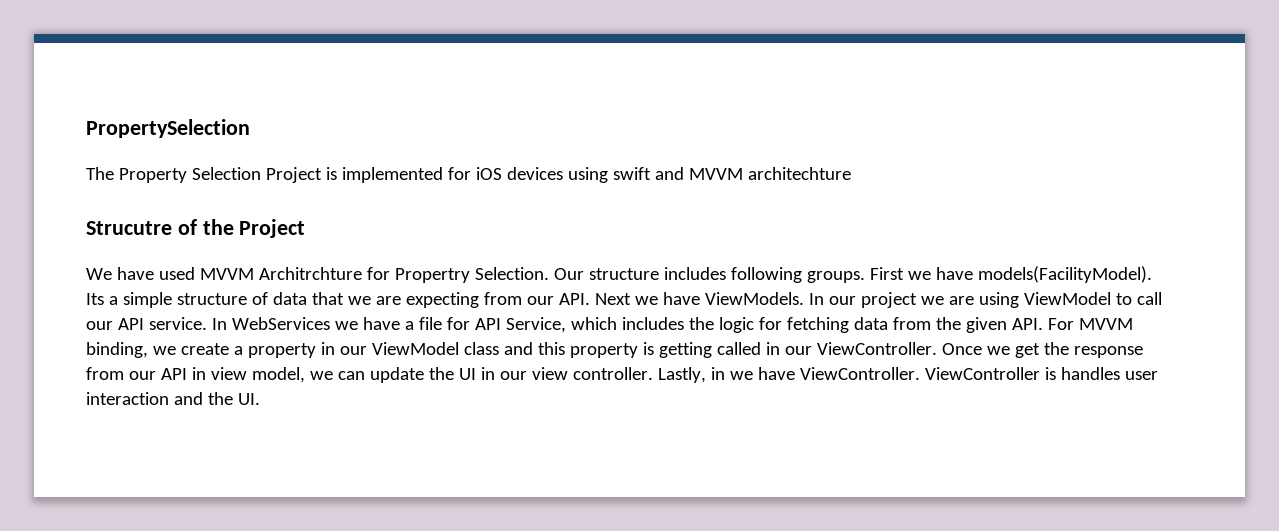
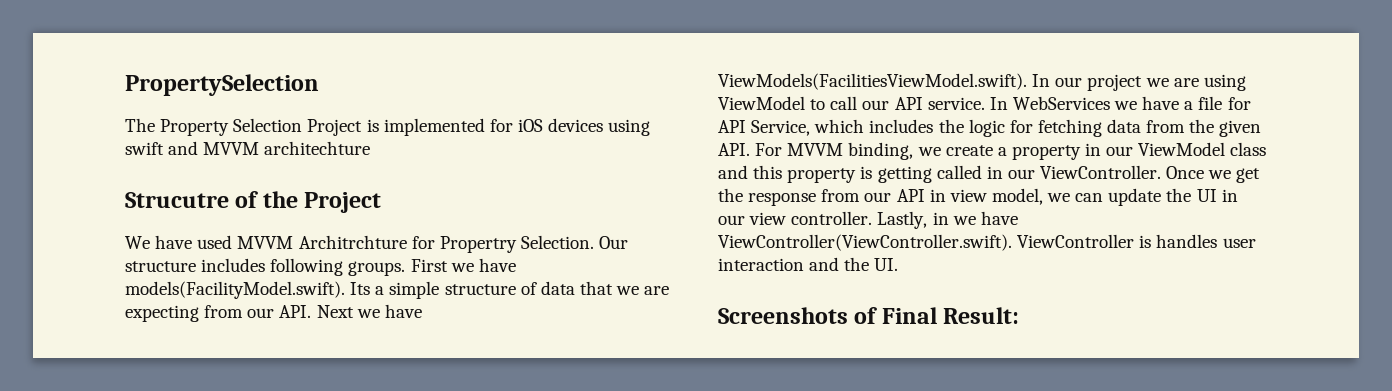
- First we have models(FacilityModel). Its a simple structure of data that we are expecting from our API. Next we have ViewModels. In our project we are using ViewModel to call our API service.
+ First we have models(FacilityModel.swift). Its a simple structure of data that we are expecting from our API. Next we have ViewModels(FacilitiesViewModel.swift). In our project we are using ViewModel to call our API service.
- Lastly, in we have ViewController. ViewController is handles user interaction and the UI.
+ Lastly, in we have ViewController(ViewController.swift). ViewController is handles user interaction and the UI.
+ Screenshots of Final Result:

